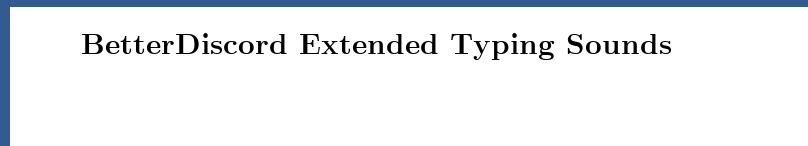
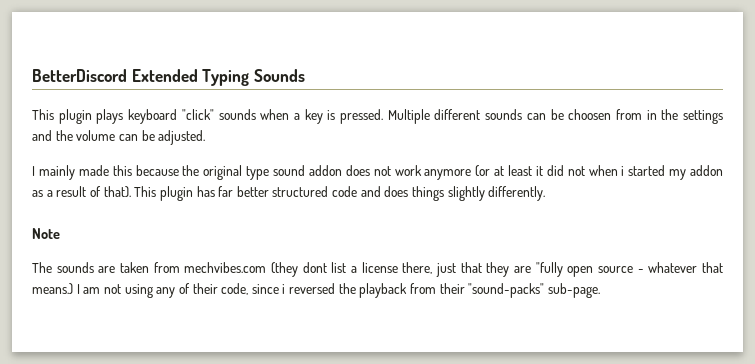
+ This plugin plays keyboard "click" sounds when a key is pressed. Multiple different sounds can be choosen from in the settings and the volume can be adjusted.
+ I mainly made this because the original type sound addon does not work anymore (or at least it did not when i started my addon as a result of that). This plugin has far better structured code and does things slightly differently.
+ Note
+ The sounds are taken from mechvibes.com (they dont list a license there, just that they are "fully open source - whatever that means.) I am not using any of their code, since i reversed the playback from their "sound-packs" sub-page.

